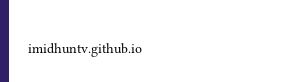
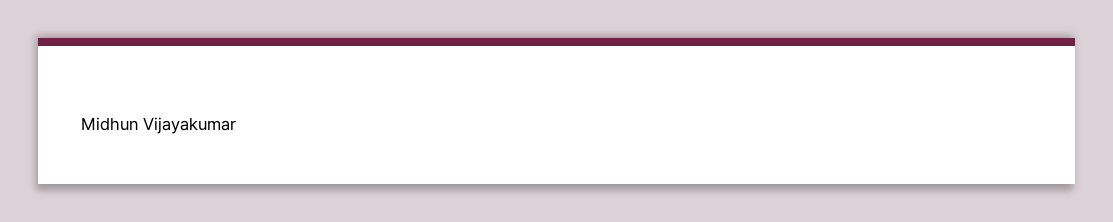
- imidhuntv.github.io
+ Midhun Vijayakumar

